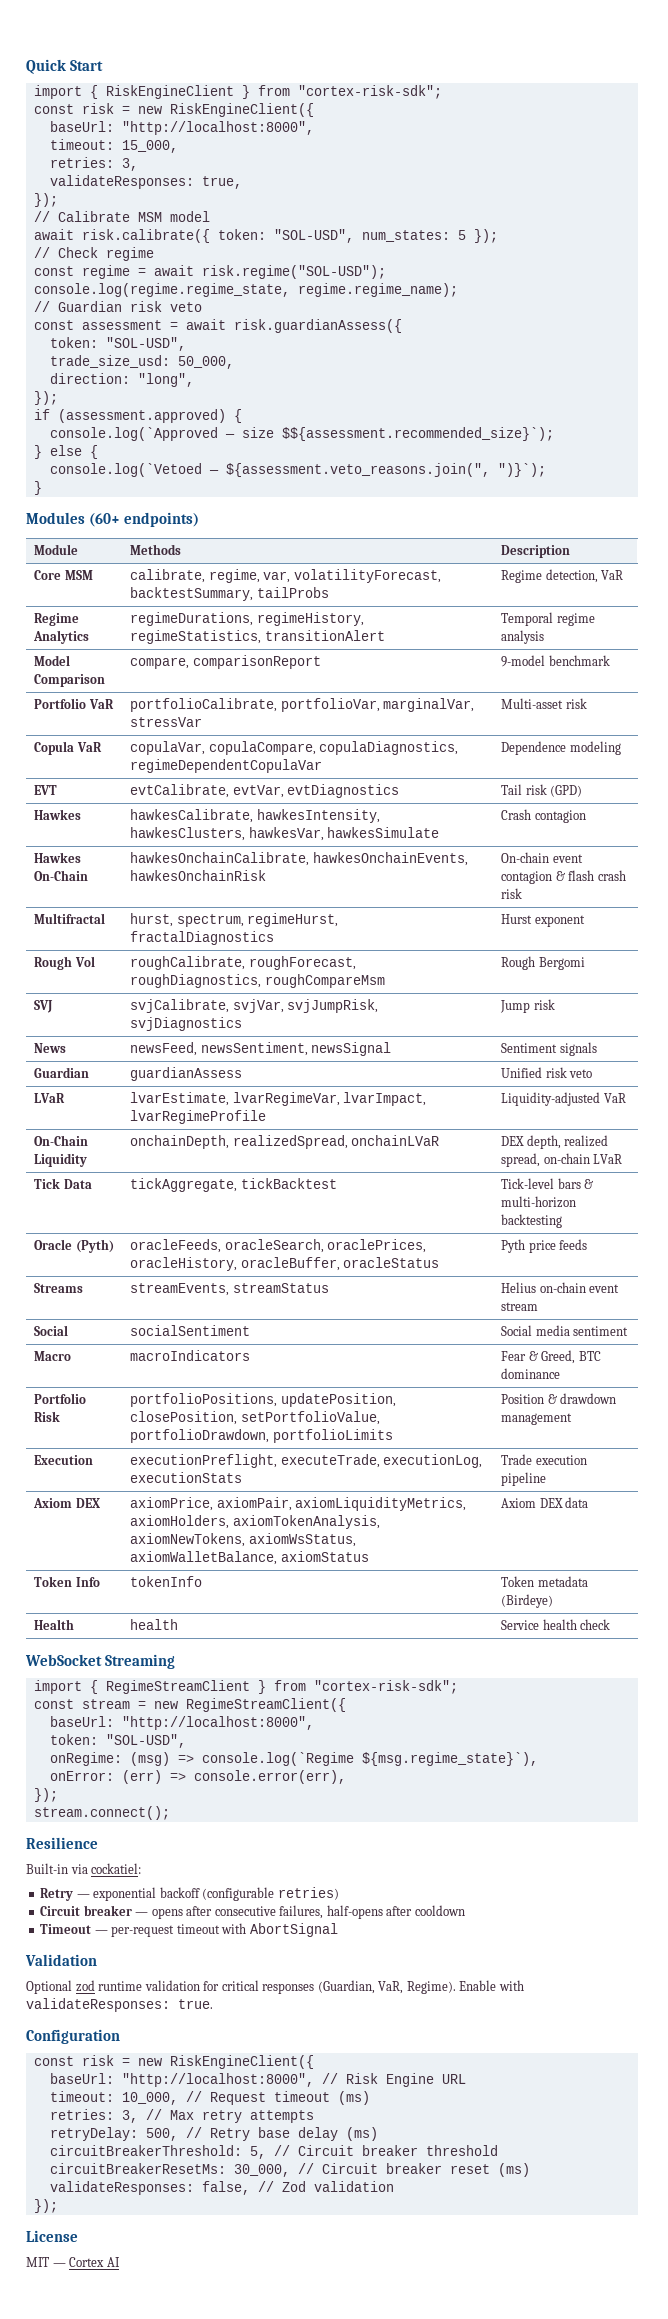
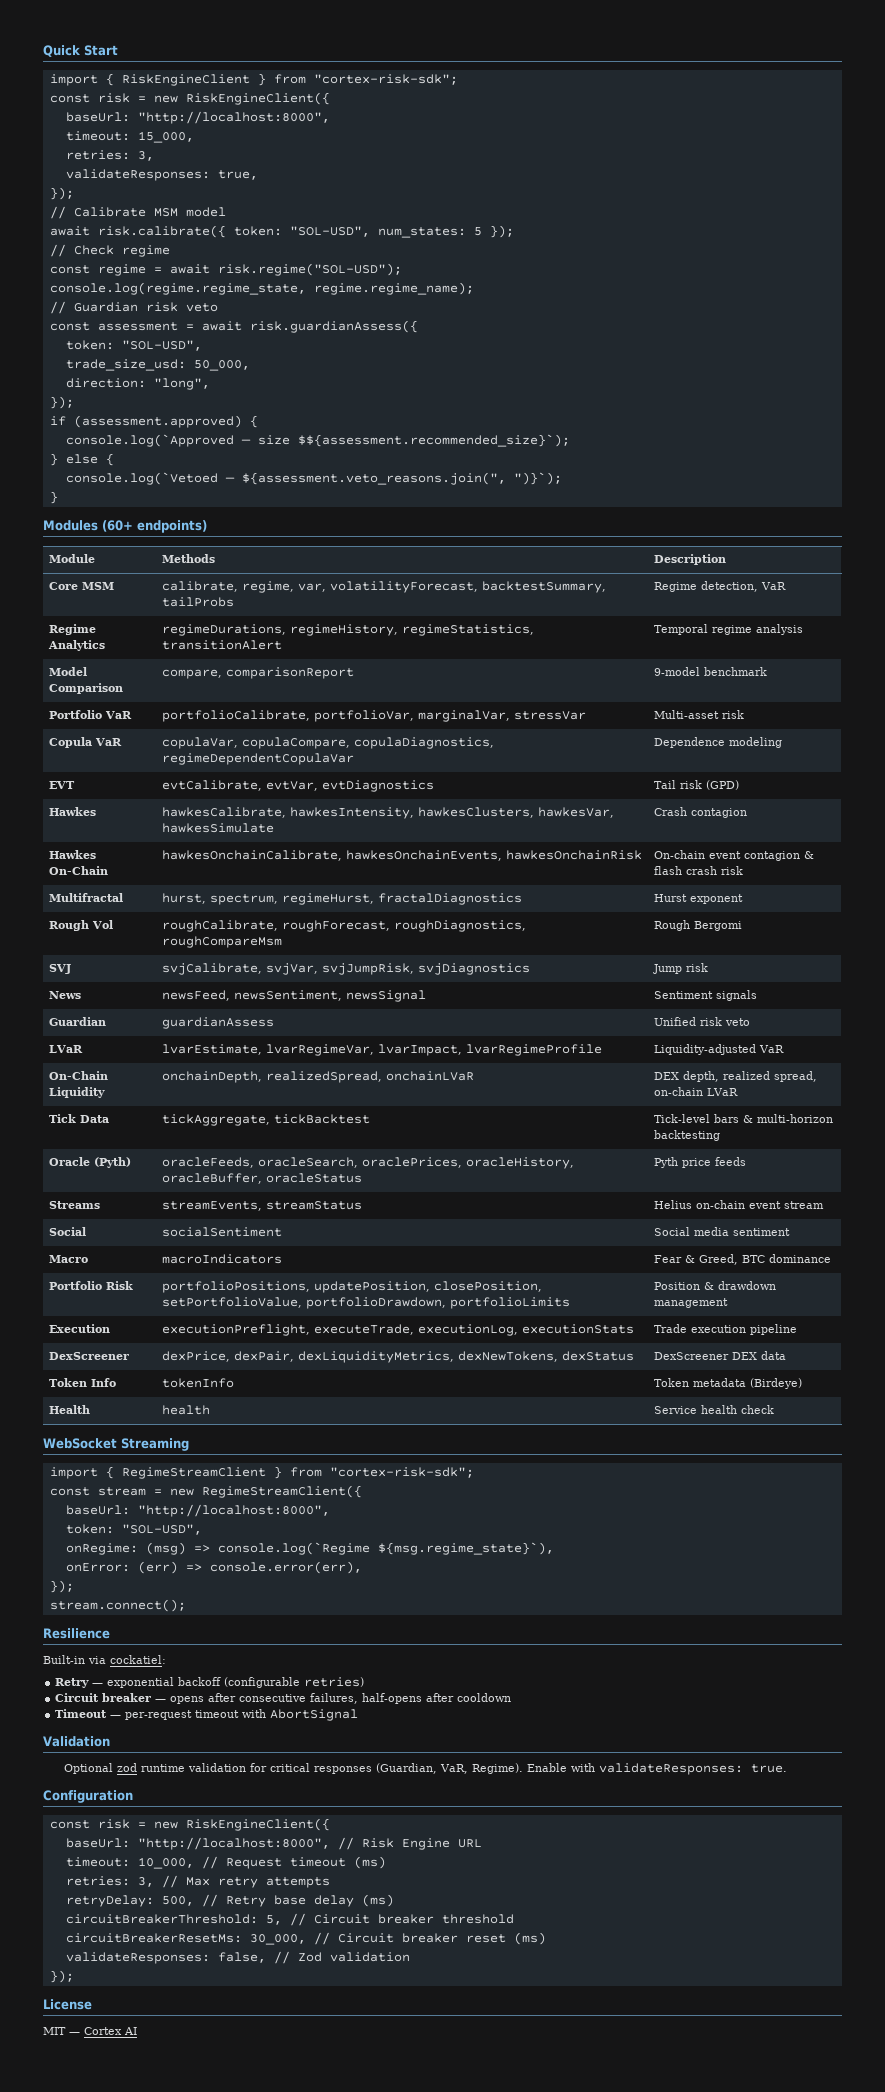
- Axiom DEX | axiomPrice, axiomPair, axiomLiquidityMetrics, axiomHolders, axiomTokenAnalysis, axiomNewTokens, axiomWsStatus, axiomWalletBalance, axiomStatus | Axiom DEX data
+ DexScreener | dexPrice, dexPair, dexLiquidityMetrics, dexNewTokens, dexStatus | DexScreener DEX data

